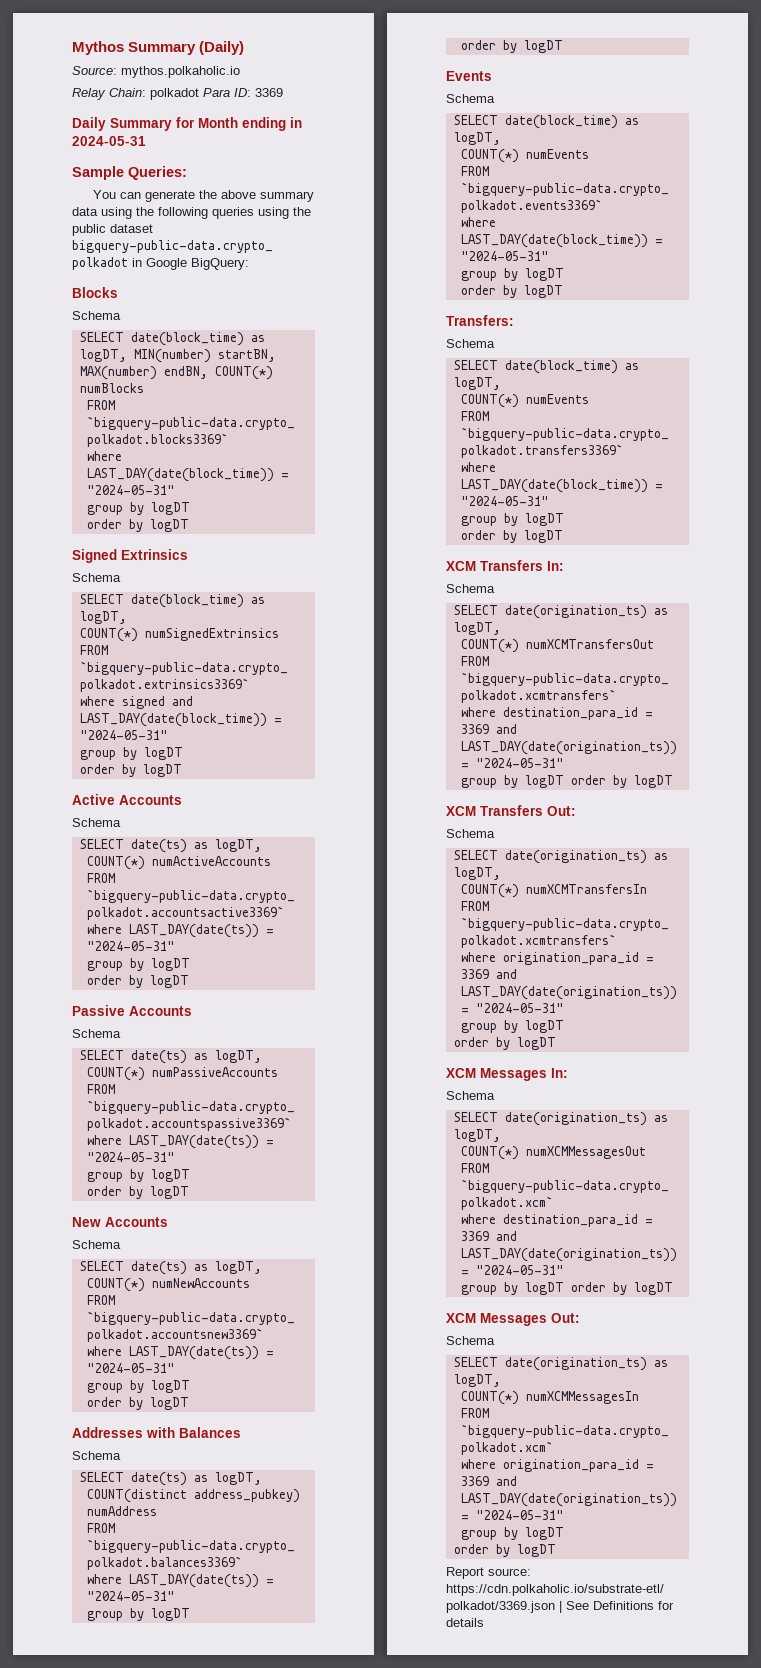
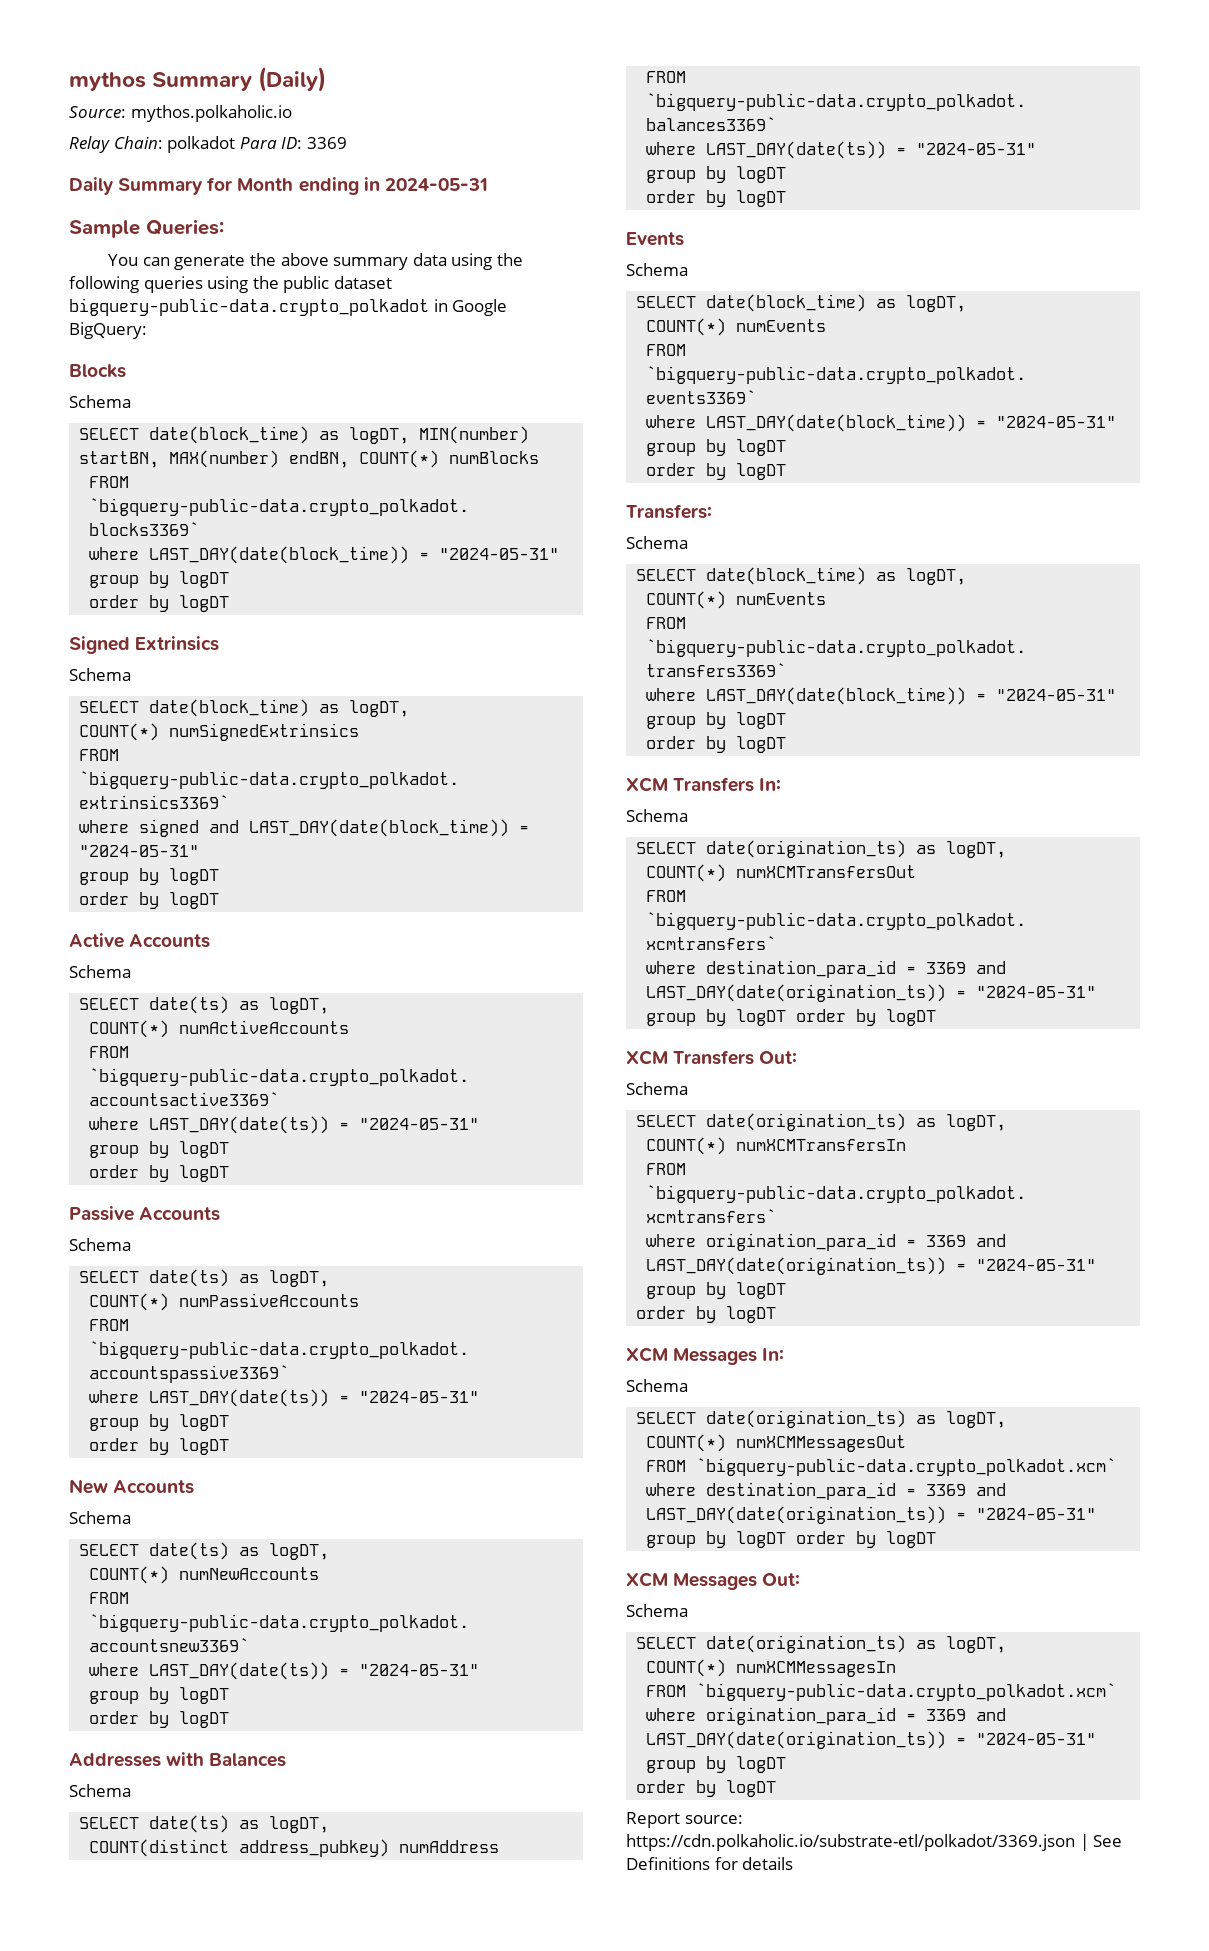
- Mythos Summary (Daily)
+ mythos Summary (Daily)

